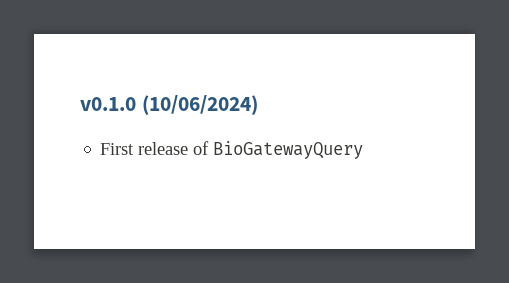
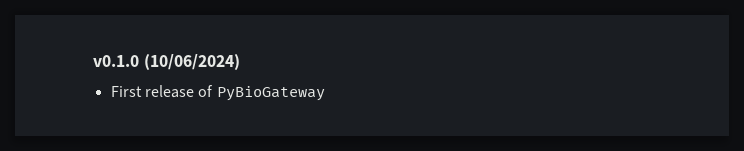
- First release of BioGatewayQuery
+ First release of PyBioGateway

